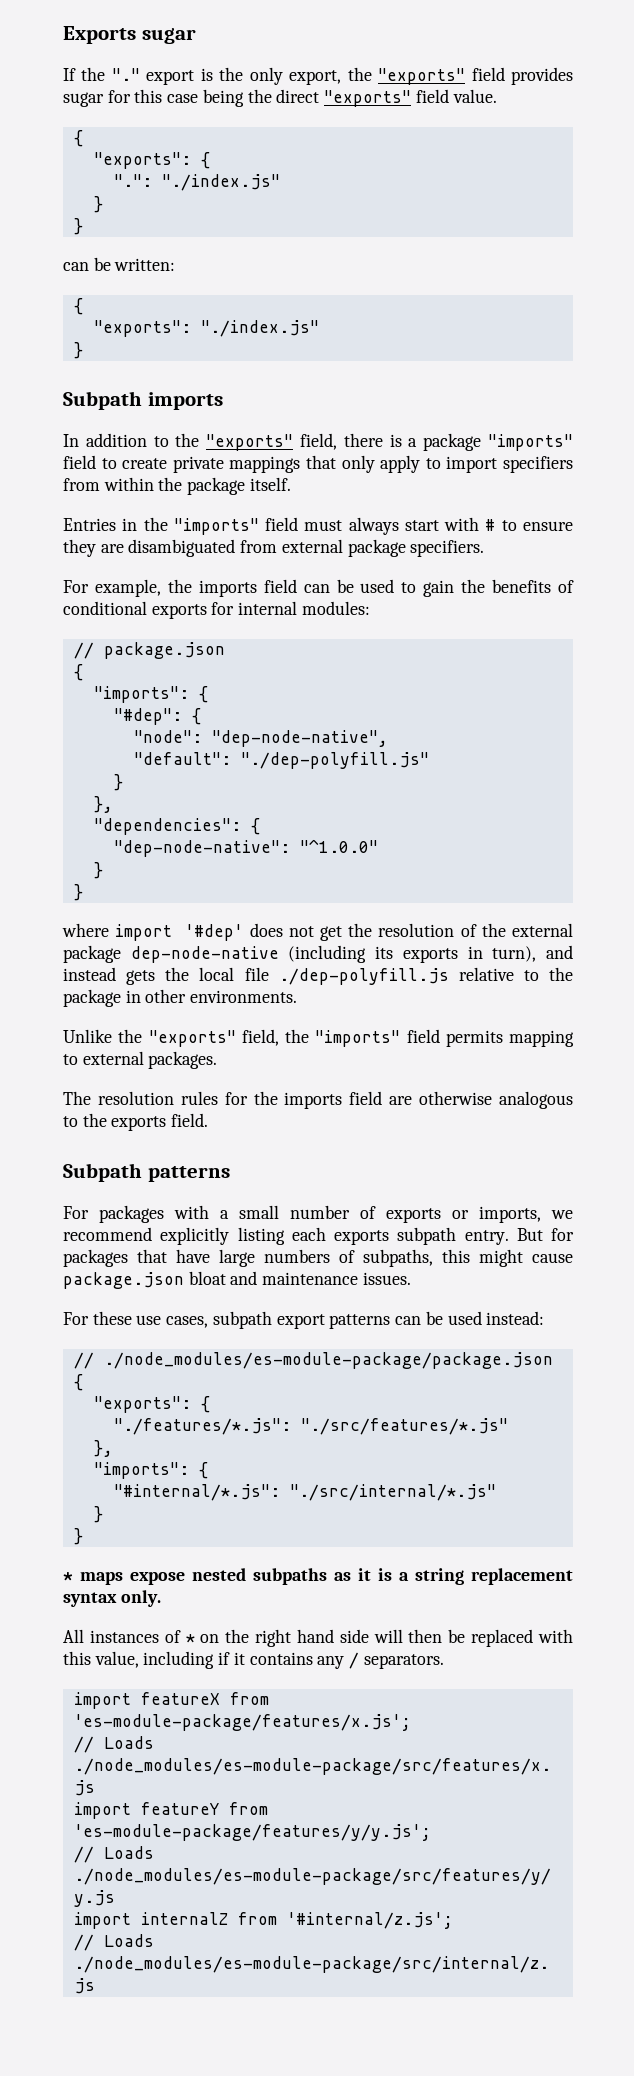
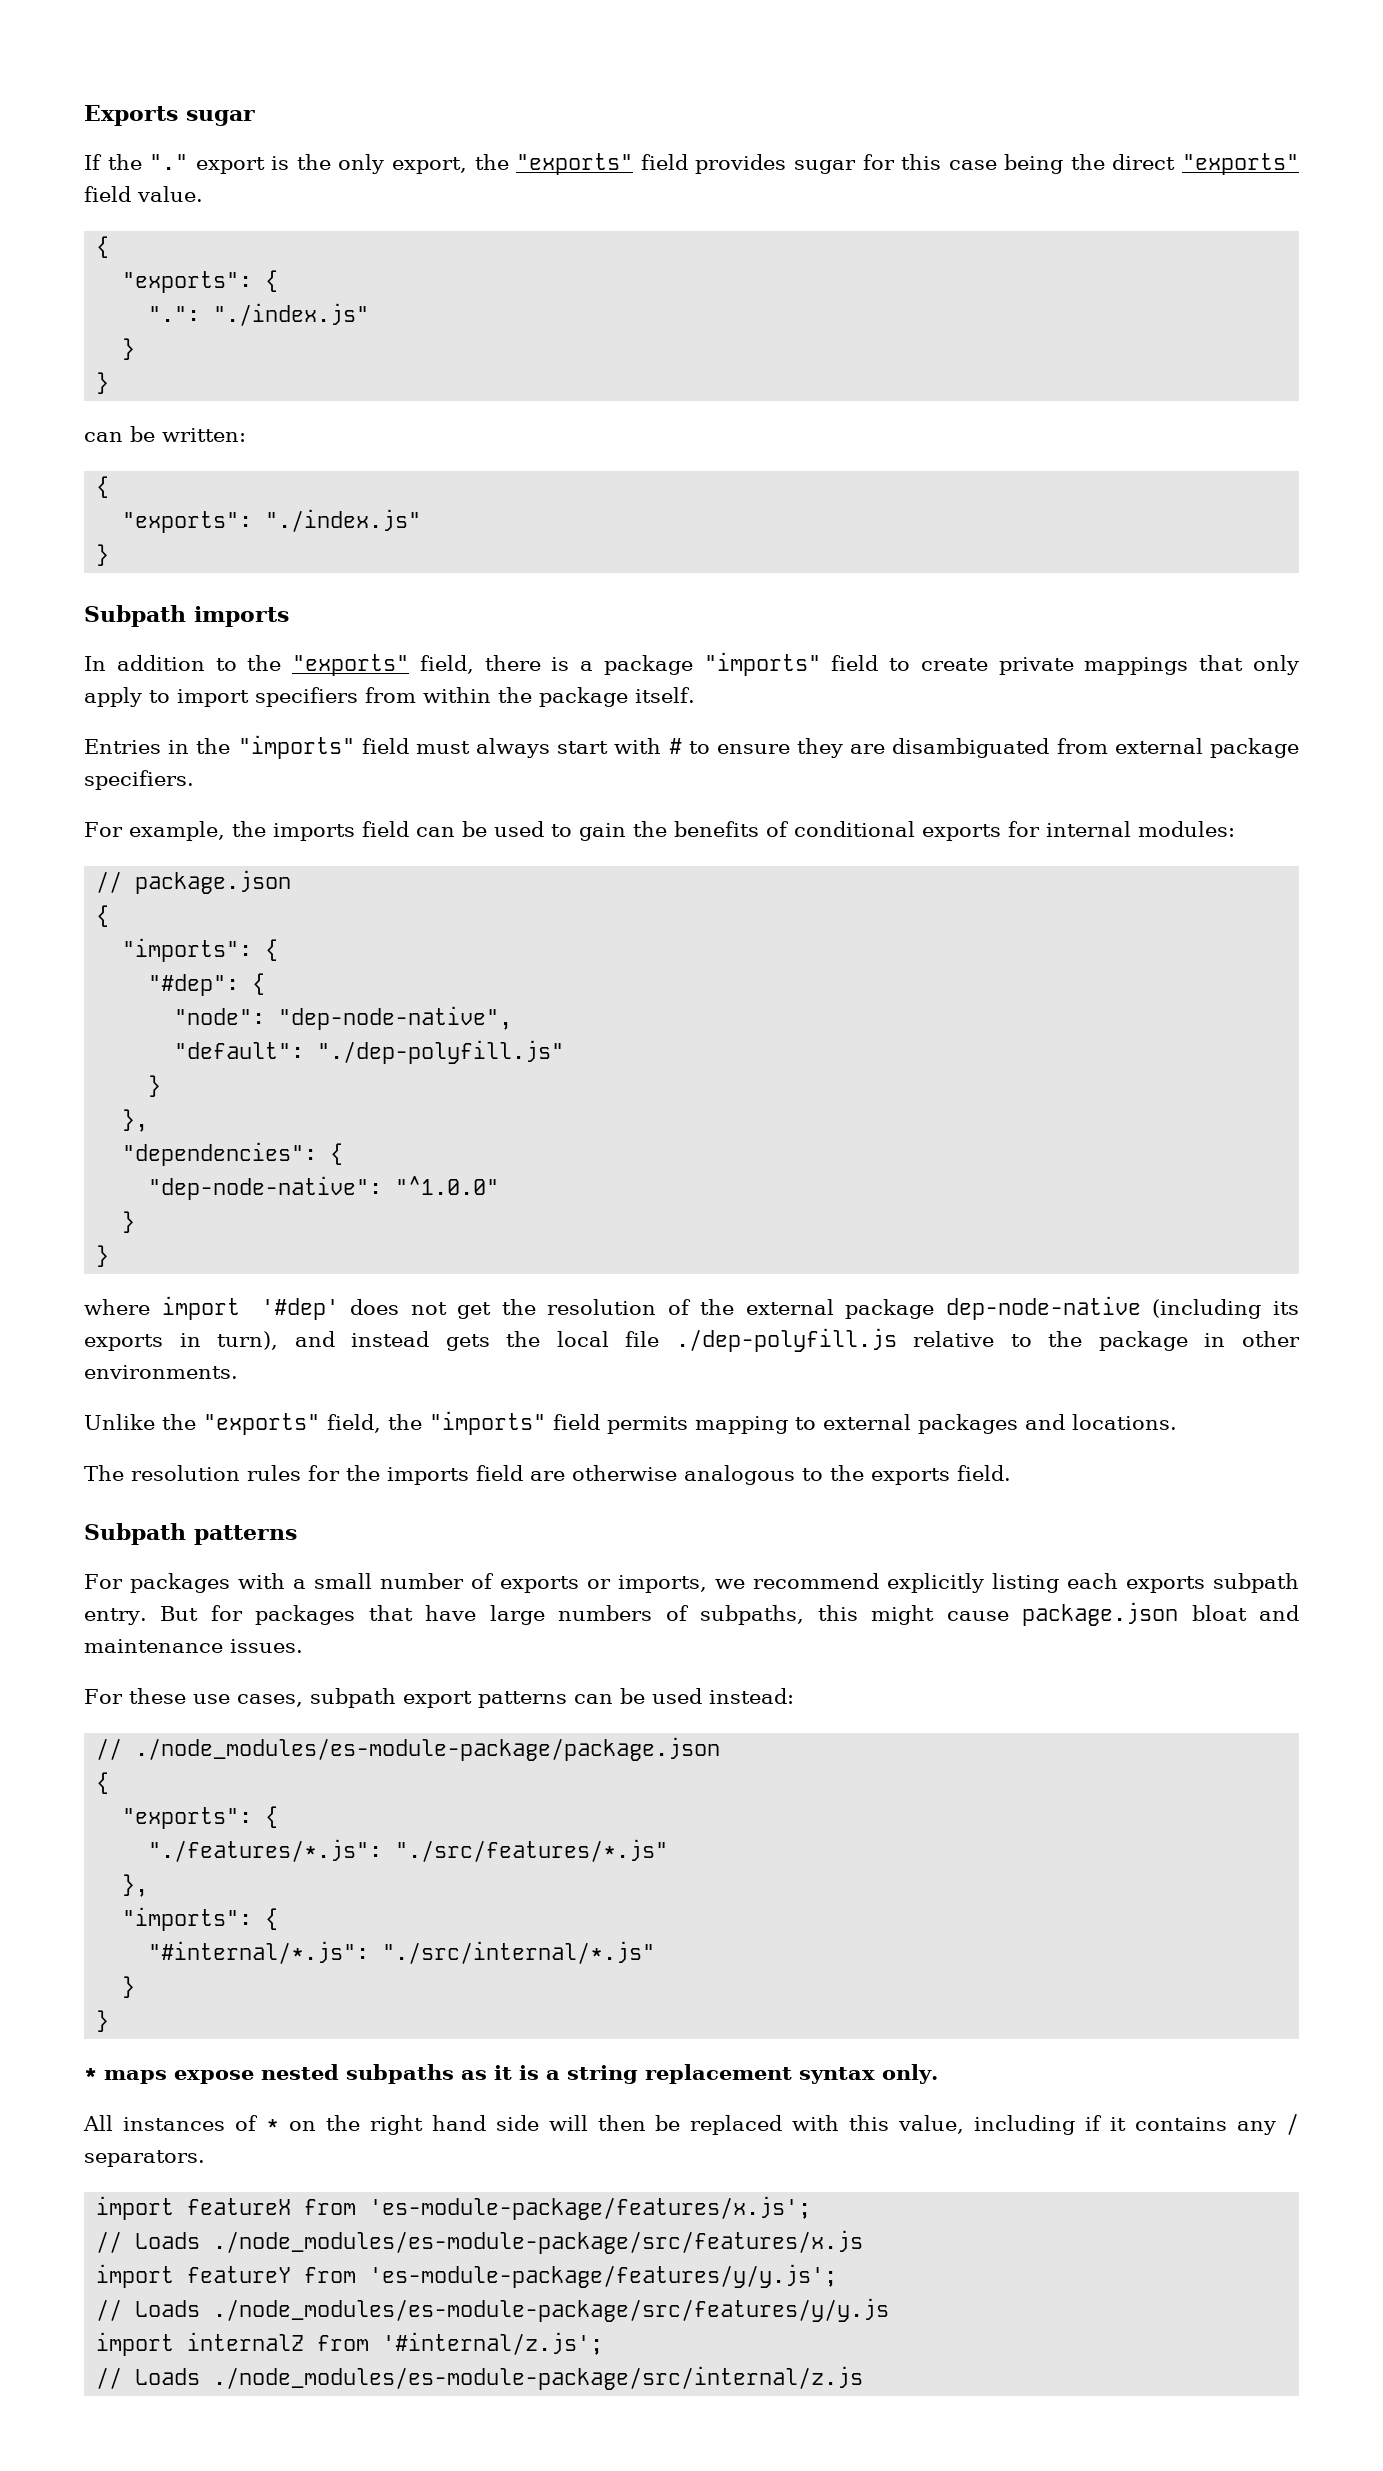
- Unlike the "exports" field, the "imports" field permits mapping to external packages.
+ Unlike the "exports" field, the "imports" field permits mapping to external packages and locations.

